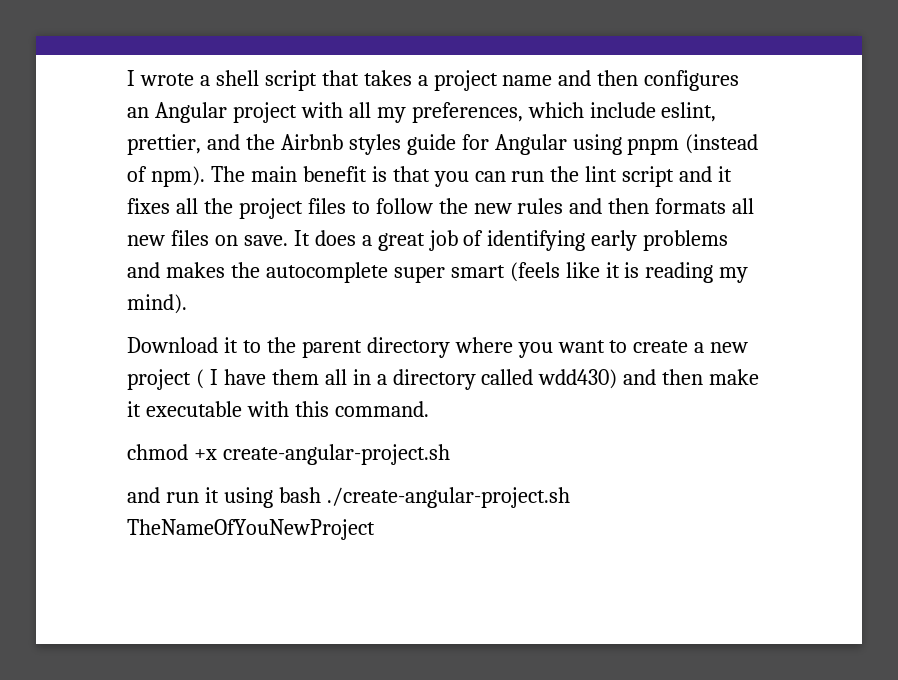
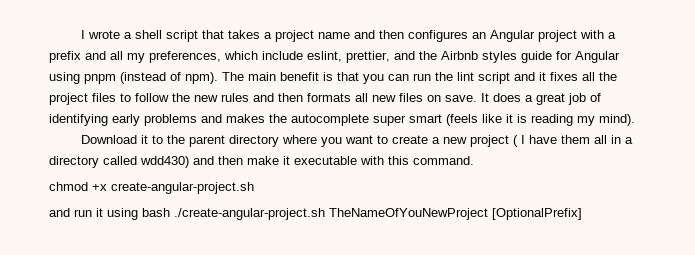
- I wrote a shell script that takes a project name and then configures an Angular project with all my preferences, which include eslint, prettier, and the Airbnb styles guide for Angular using pnpm (instead of npm).
+ I wrote a shell script that takes a project name and then configures an Angular project with a prefix and all my preferences, which include eslint, prettier, and the Airbnb styles guide for Angular using pnpm (instead of npm).
- and run it using bash ./create-angular-project.sh TheNameOfYouNewProject
+ and run it using bash ./create-angular-project.sh TheNameOfYouNewProject [OptionalPrefix]

